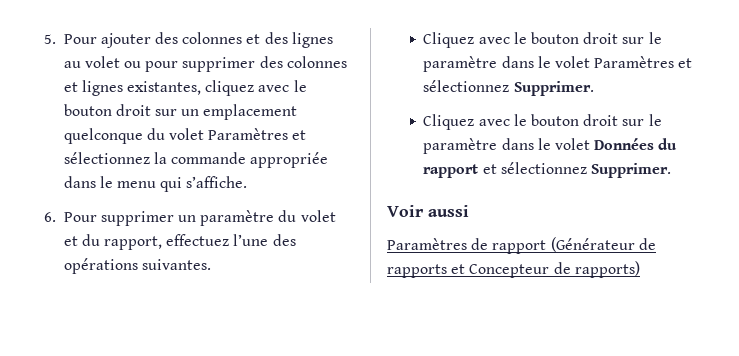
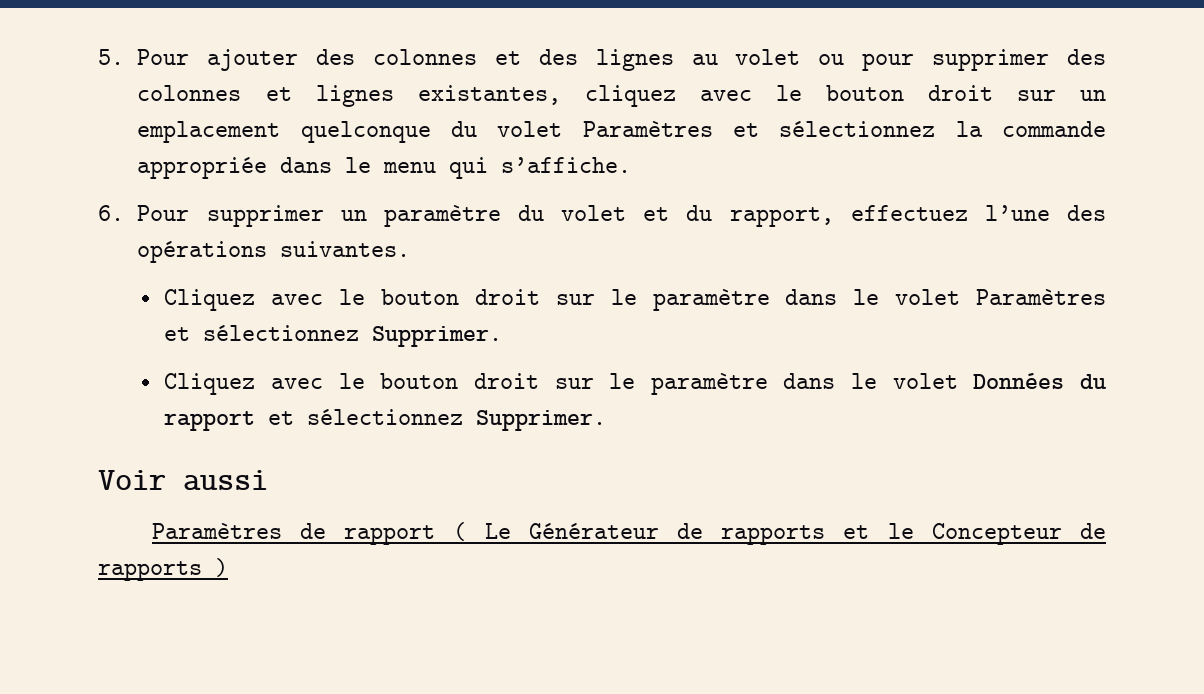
- Paramètres de rapport (Générateur de rapports et Concepteur de rapports)
+ Paramètres de rapport ( Le Générateur de rapports et le Concepteur de rapports )

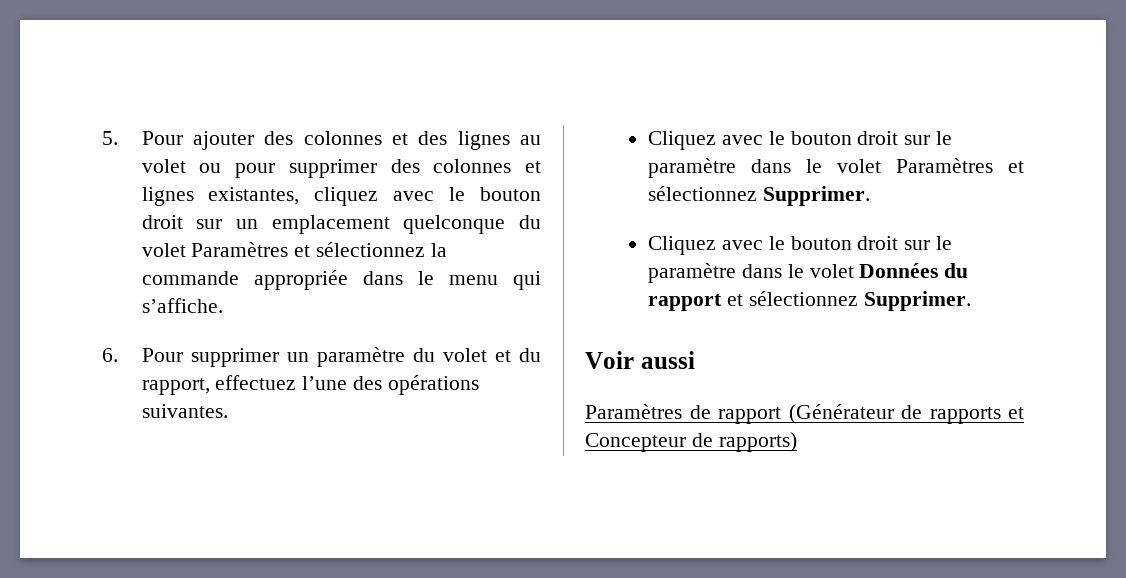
- Paramètres de rapport ( Le Générateur de rapports et le Concepteur de rapports )
+ Paramètres de rapport (Générateur de rapports et Concepteur de rapports)

